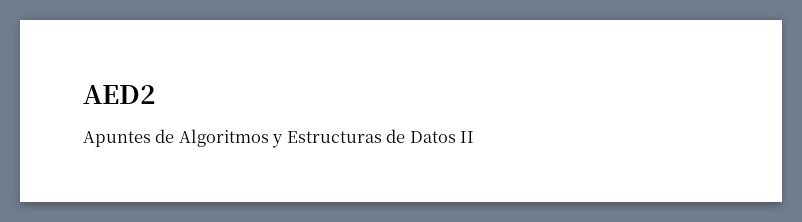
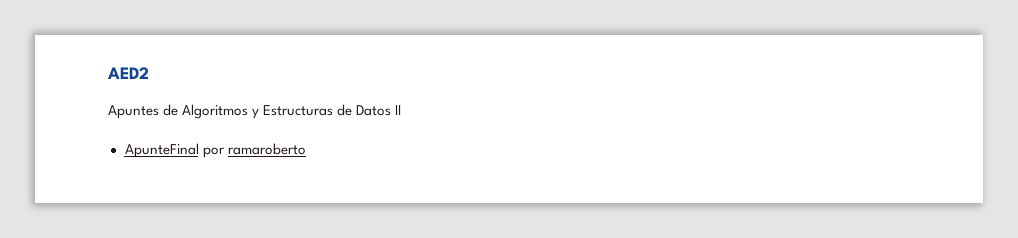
+ ApunteFinal por ramaroberto

